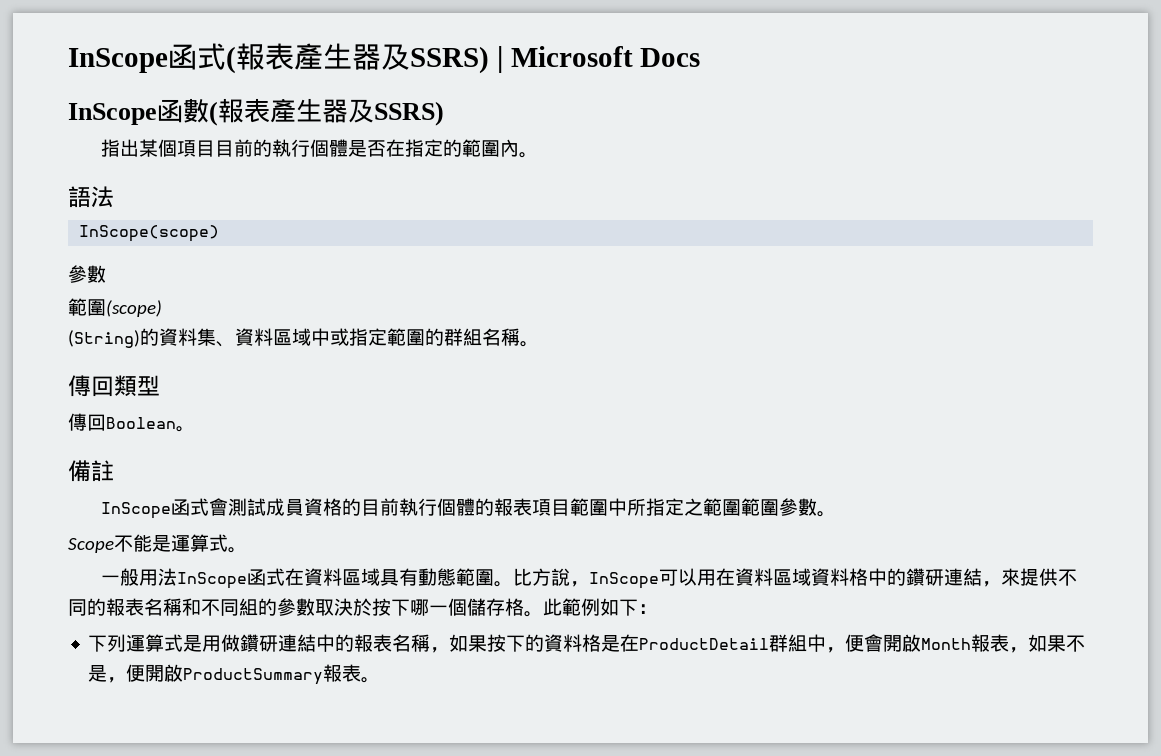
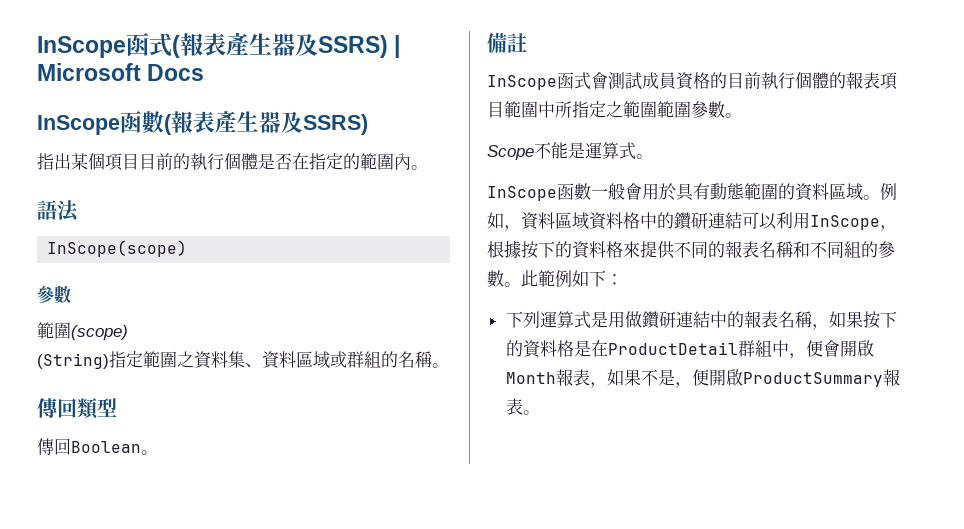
- (String)的資料集、資料區域中或指定範圍的群組名稱。
+ (String)指定範圍之資料集、資料區域或群組的名稱。
- 一般用法InScope函式在資料區域具有動態範圍。比方說，InScope可以用在資料區域資料格中的鑽研連結，來提供不同的報表名稱和不同組的參數取決於按下哪一個儲存格。
+ InScope函數一般會用於具有動態範圍的資料區域。例如，資料區域資料格中的鑽研連結可以利用InScope，根據按下的資料格來提供不同的報表名稱和不同組的參數。

